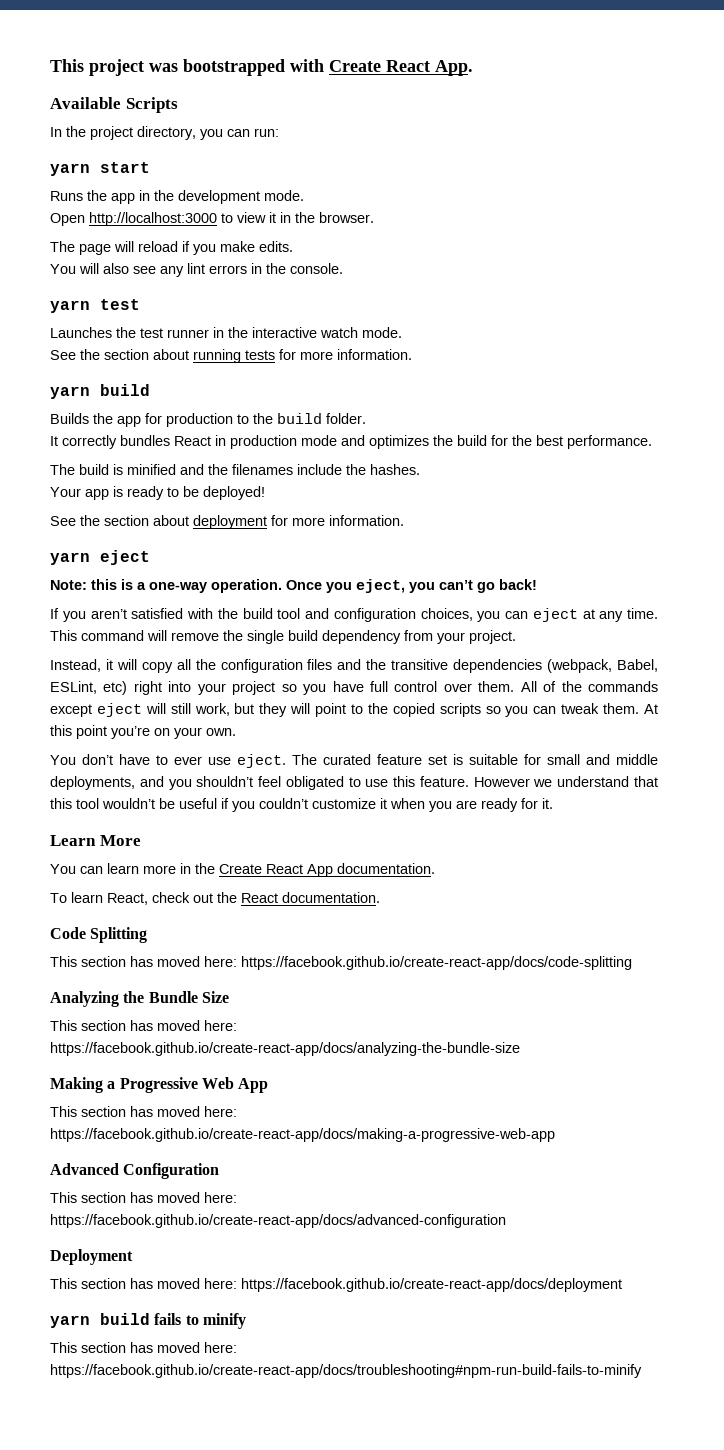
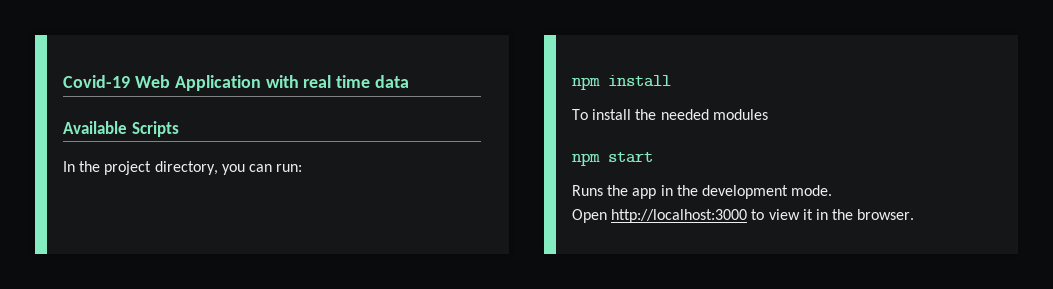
- This project was bootstrapped with Create React App.
+ Covid-19 Web Application with real time data
- yarn start
+ npm install
+ To install the needed modules
+ npm start
- The page will reload if you make edits.
- You will also see any lint errors in the console.
- yarn test
- Launches the test runner in the interactive watch mode.
- See the section about running tests for more information.
- yarn build
- Builds the app for production to the build folder.
- It correctly bundles React in production mode and optimizes the build for the best performance.
- The build is minified and the filenames include the hashes.
- Your app is ready to be deployed!
- See the section about deployment for more information.
- yarn eject
- Note: this is a one-way operation. Once you eject, you can’t go back!
- If you aren’t satisfied with the build tool and configuration choices, you can eject at any time. This command will remove the single build dependency from your project.
- Instead, it will copy all the configuration files and the transitive dependencies (webpack, Babel, ESLint, etc) right into your project so you have full control over them. All of the commands except eject will still work, but they will point to the copied scripts so you can tweak them. At this point you’re on your own.
- You don’t have to ever use eject. The curated feature set is suitable for small and middle deployments, and you shouldn’t feel obligated to use this feature. However we understand that this tool wouldn’t be useful if you couldn’t customize it when you are ready for it.
- Learn More
- You can learn more in the Create React App documentation.
- To learn React, check out the React documentation.
- Code Splitting
- This section has moved here: https://facebook.github.io/create-react-app/docs/code-splitting
- Analyzing the Bundle Size
- This section has moved here: https://facebook.github.io/create-react-app/docs/analyzing-the-bundle-size
- Making a Progressive Web App
- This section has moved here: https://facebook.github.io/create-react-app/docs/making-a-progressive-web-app
- Advanced Configuration
- This section has moved here: https://facebook.github.io/create-react-app/docs/advanced-configuration
- Deployment
- This section has moved here: https://facebook.github.io/create-react-app/docs/deployment
- yarn build fails to minify
- This section has moved here: https://facebook.github.io/create-react-app/docs/troubleshooting#npm-run-build-fails-to-minify

